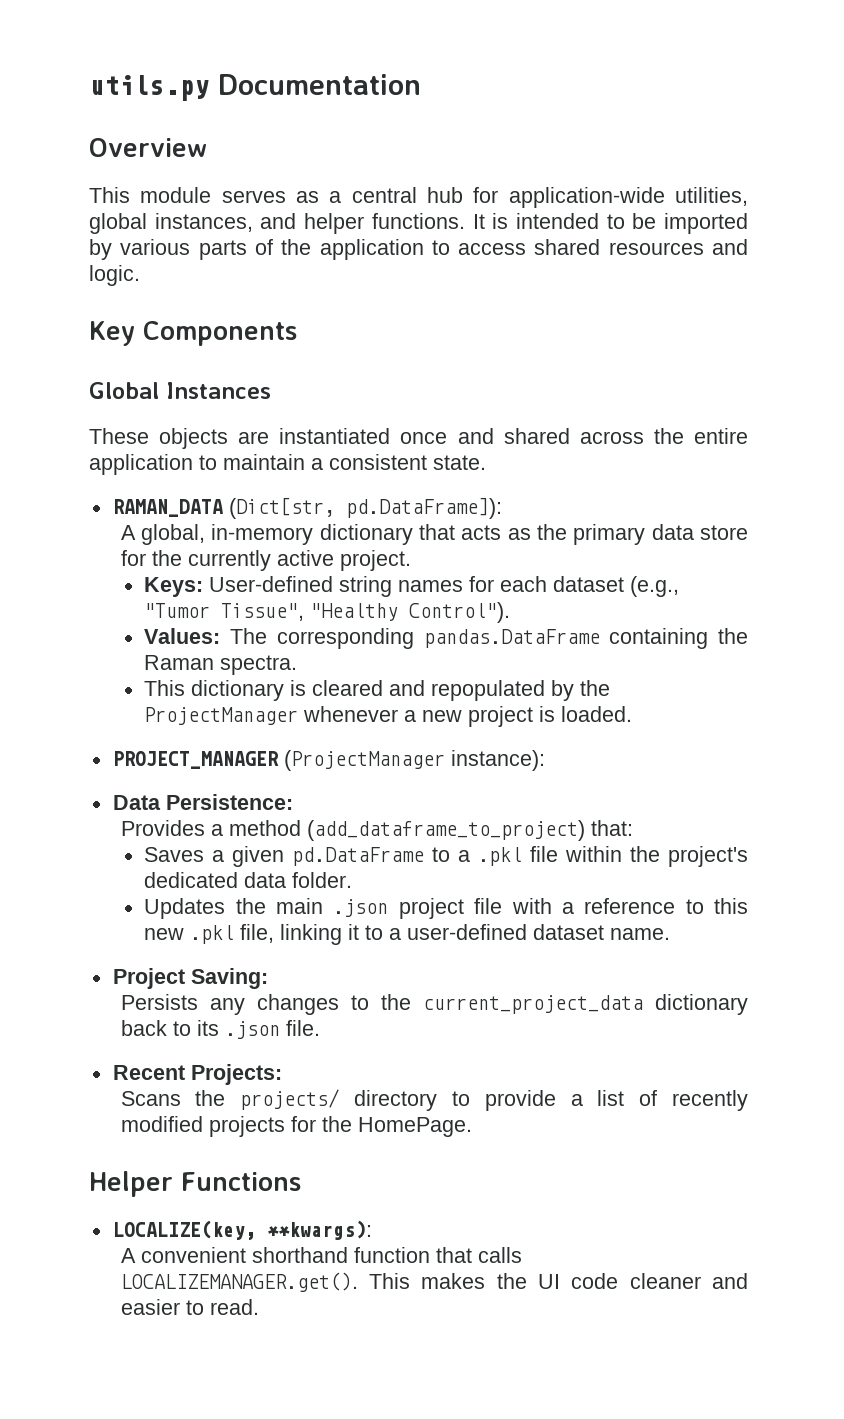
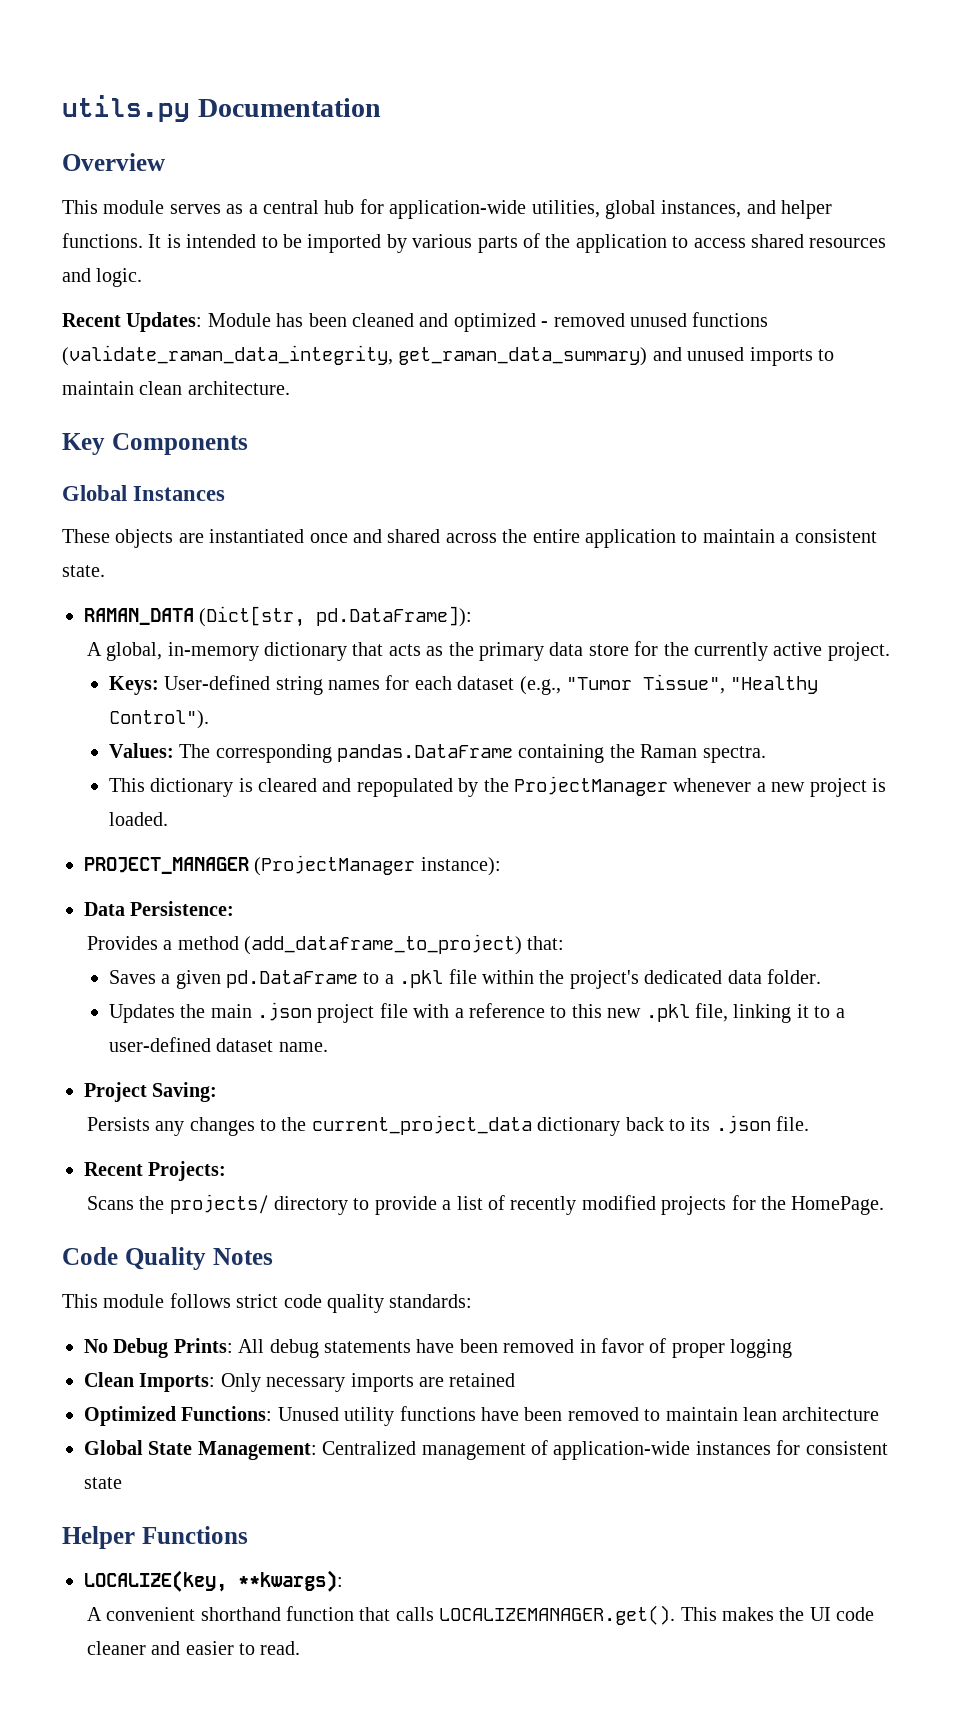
+ Recent Updates: Module has been cleaned and optimized - removed unused functions (validate_raman_data_integrity, get_raman_data_summary) and unused imports to maintain clean architecture.
+ Code Quality Notes
+ This module follows strict code quality standards:
+ No Debug Prints: All debug statements have been removed in favor of proper logging
+ Clean Imports: Only necessary imports are retained
+ Optimized Functions: Unused utility functions have been removed to maintain lean architecture
+ Global State Management: Centralized management of application-wide instances for consistent state

